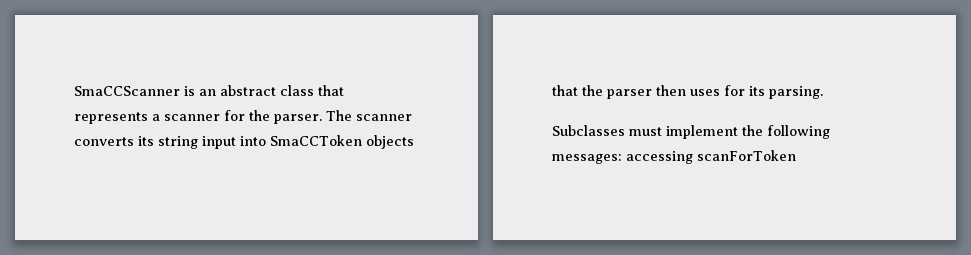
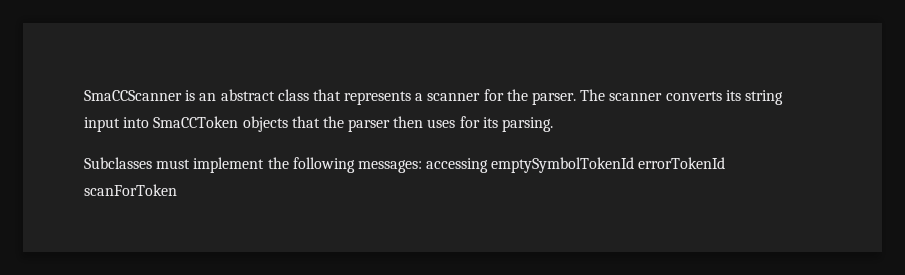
- Subclasses must implement the following messages: accessing scanForToken
+ Subclasses must implement the following messages: accessing emptySymbolTokenId errorTokenId scanForToken

